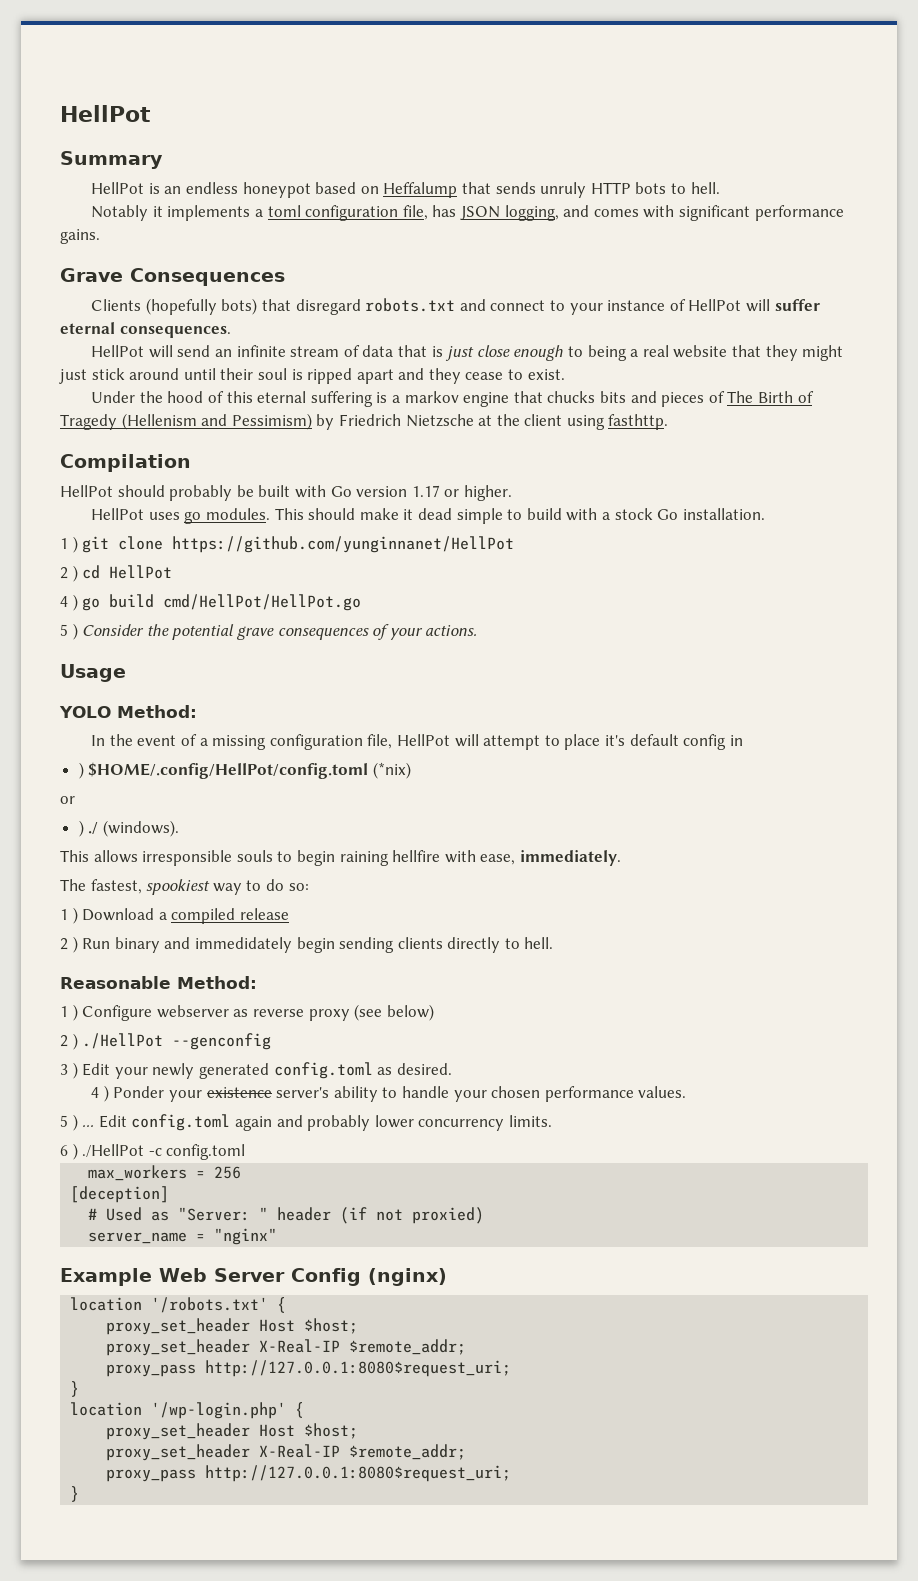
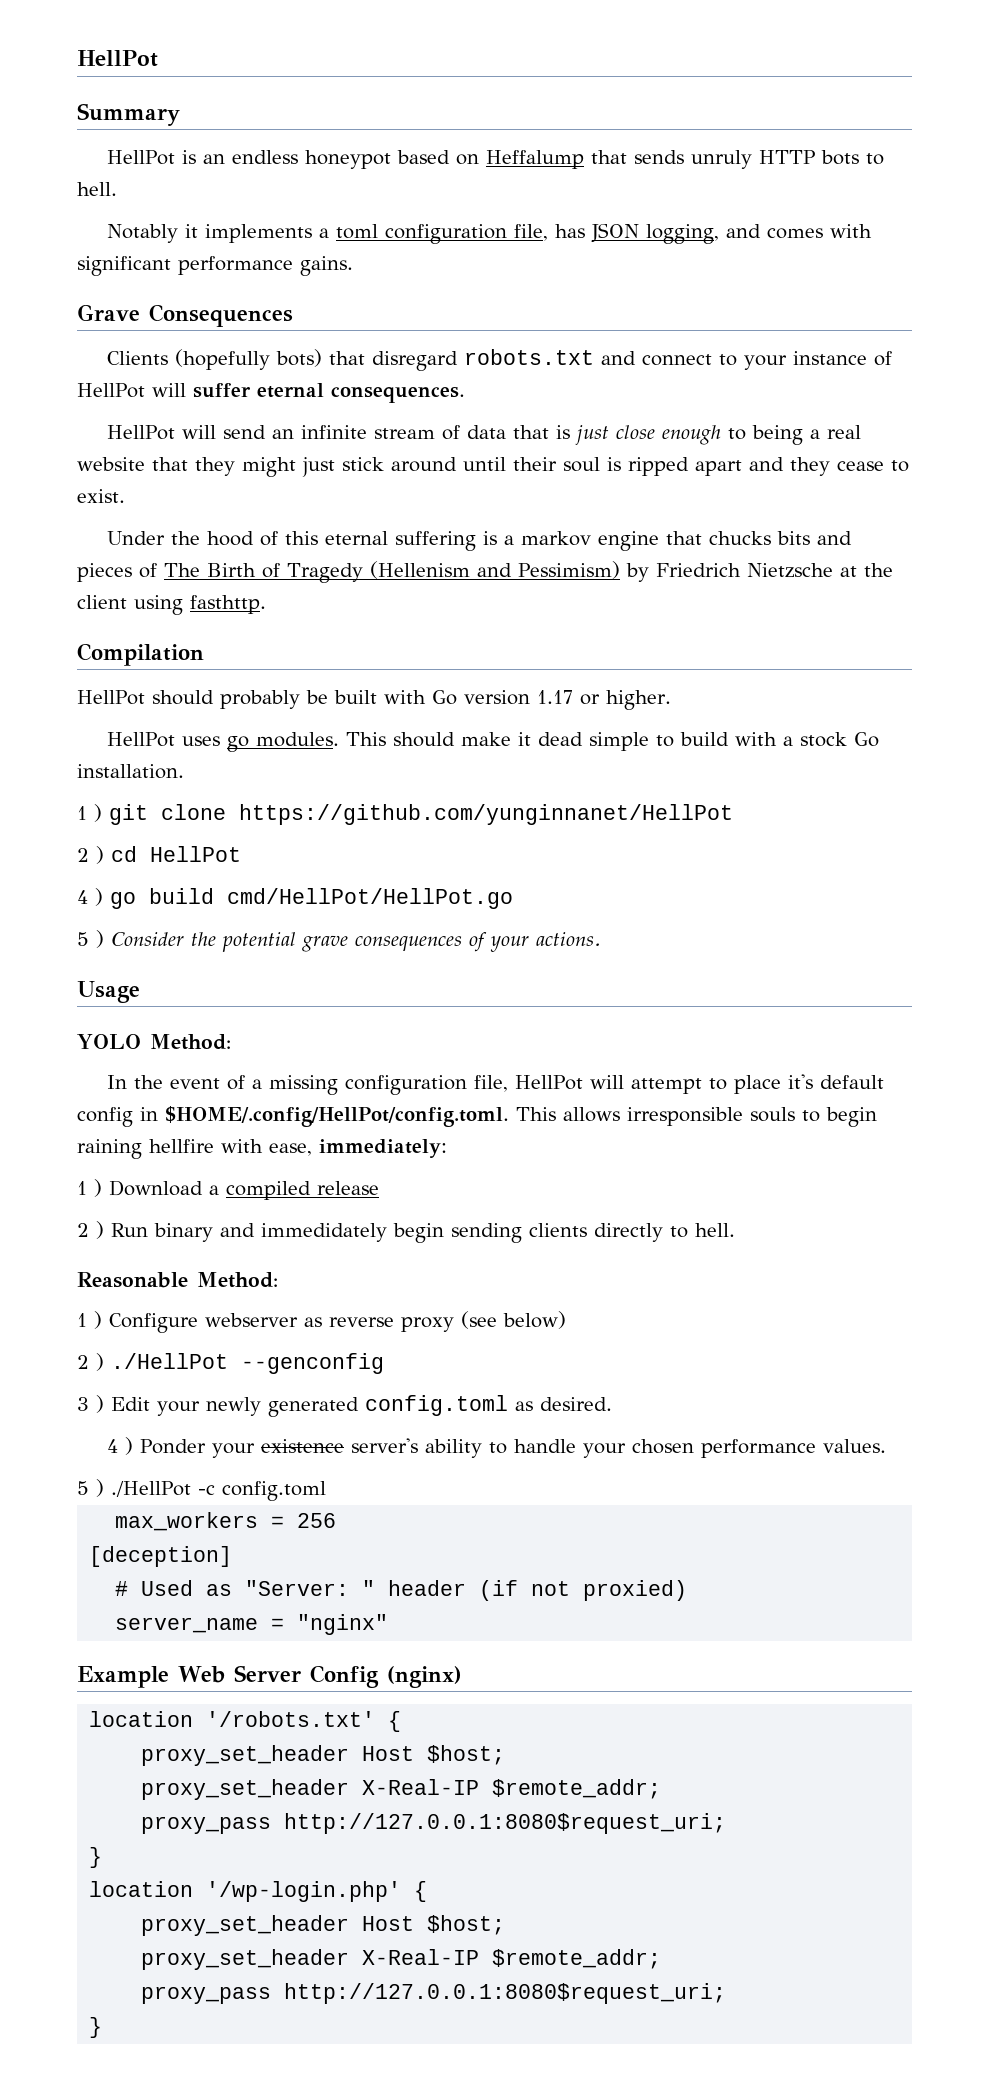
- In the event of a missing configuration file, HellPot will attempt to place it's default config in
- ) $HOME/.config/HellPot/config.toml (*nix)
- or
- ) ./ (windows).
- This allows irresponsible souls to begin raining hellfire with ease, immediately.
- The fastest, spookiest way to do so:
+ In the event of a missing configuration file, HellPot will attempt to place it's default config in $HOME/.config/HellPot/config.toml. This allows irresponsible souls to begin raining hellfire with ease, immediately:
- 5 ) ... Edit config.toml again and probably lower concurrency limits.
- 6 ) ./HellPot -c config.toml
+ 5 ) ./HellPot -c config.toml

